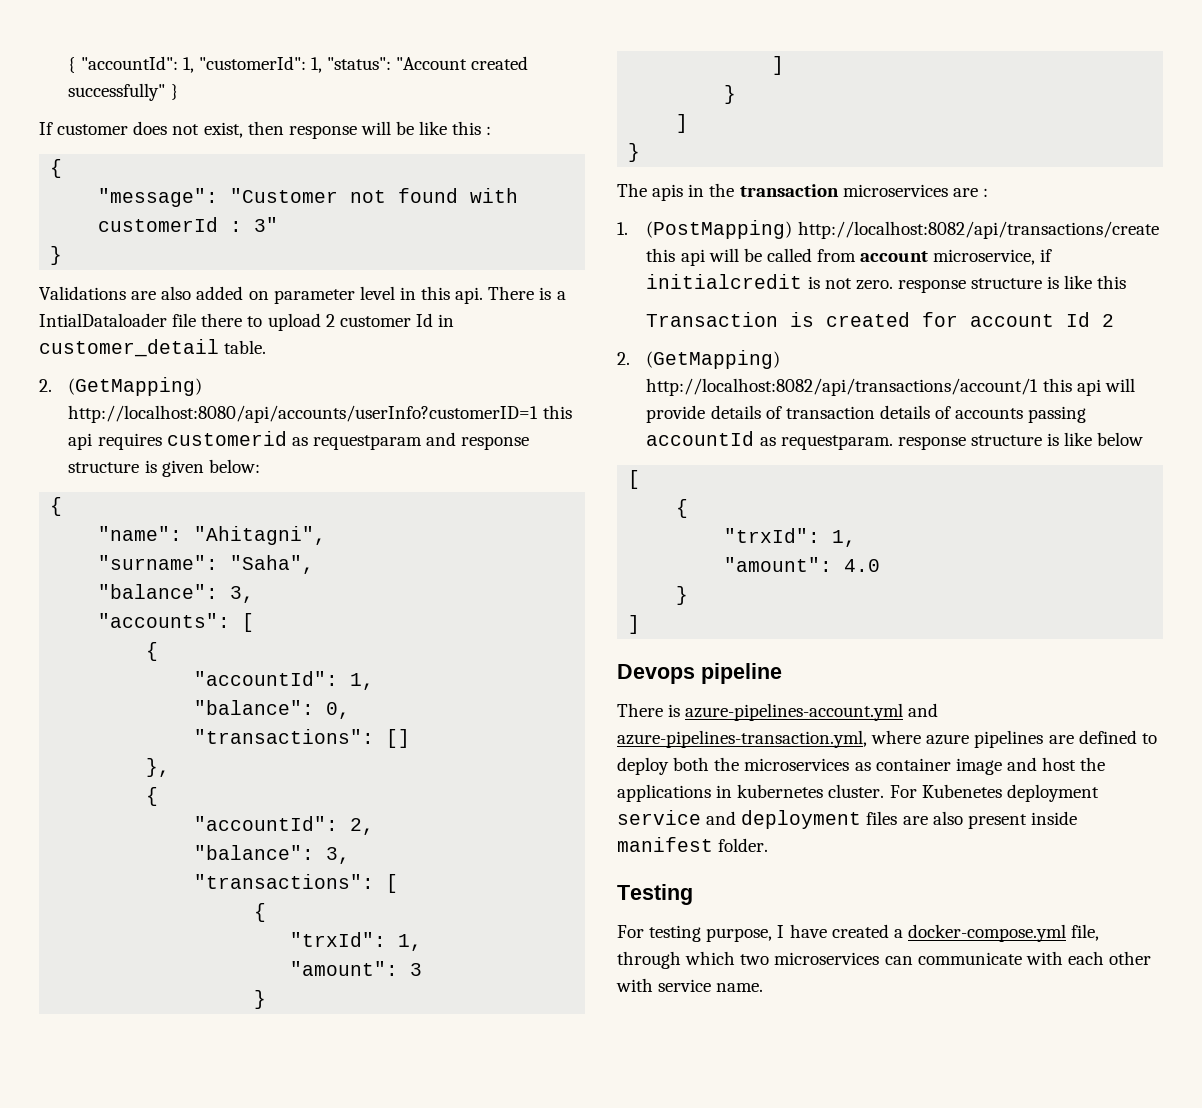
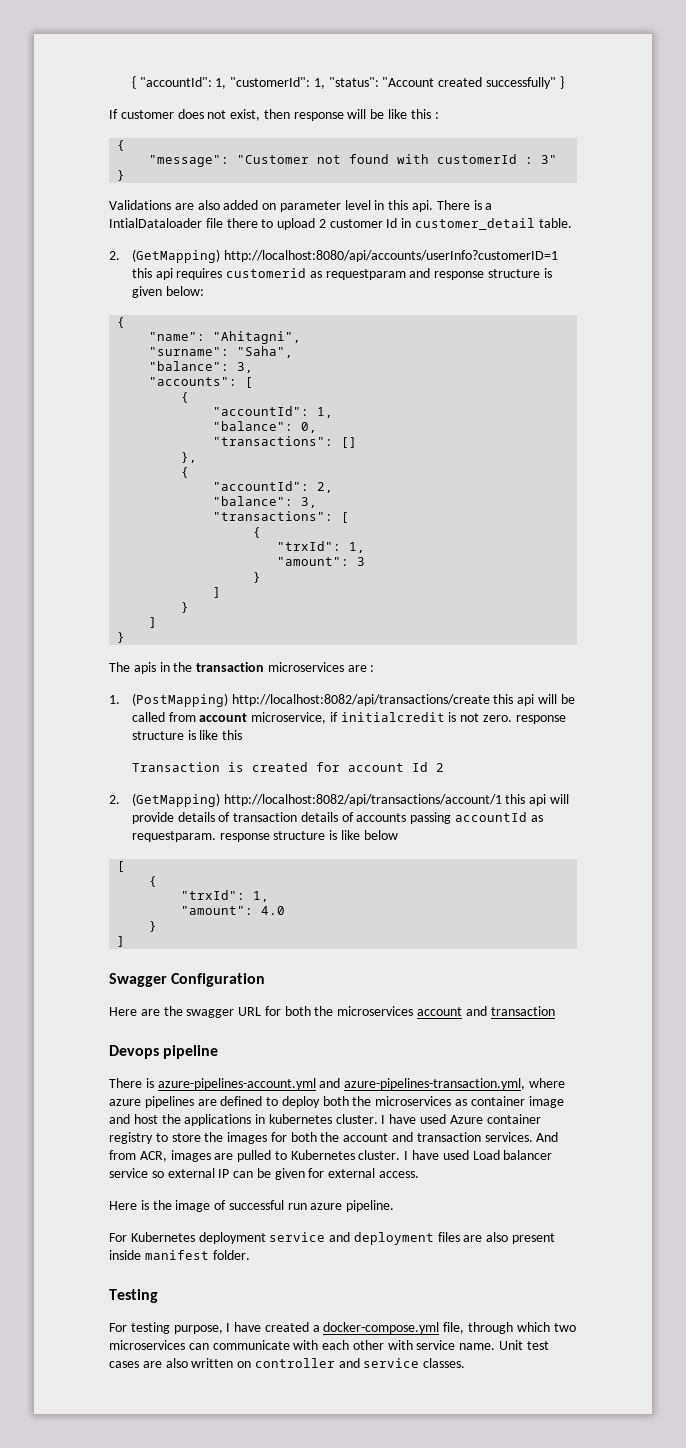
+ Swagger Configuration
+ Here are the swagger URL for both the microservices account and transaction
- For Kubenetes deployment service and deployment files are also present inside manifest folder.
+ I have used Azure container registry to store the images for both the account and transaction services. And from ACR, images are pulled to Kubernetes cluster. I have used Load balancer service so external IP can be given for external access.
+ Here is the image of successful run azure pipeline.
+ For Kubernetes deployment service and deployment files are also present inside manifest folder.
+ Unit test cases are also written on controller and service classes.

